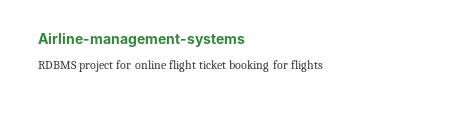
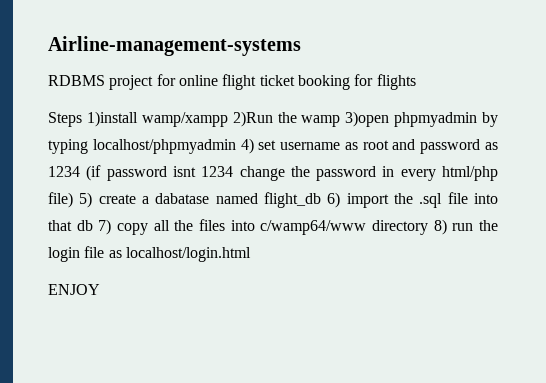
+ Steps 1)install wamp/xampp 2)Run the wamp 3)open phpmyadmin by typing localhost/phpmyadmin 4) set username as root and password as 1234 (if password isnt 1234 change the password in every html/php file) 5) create a dabatase named flight_db 6) import the .sql file into that db 7) copy all the files into c/wamp64/www directory 8) run the login file as localhost/login.html
+ ENJOY

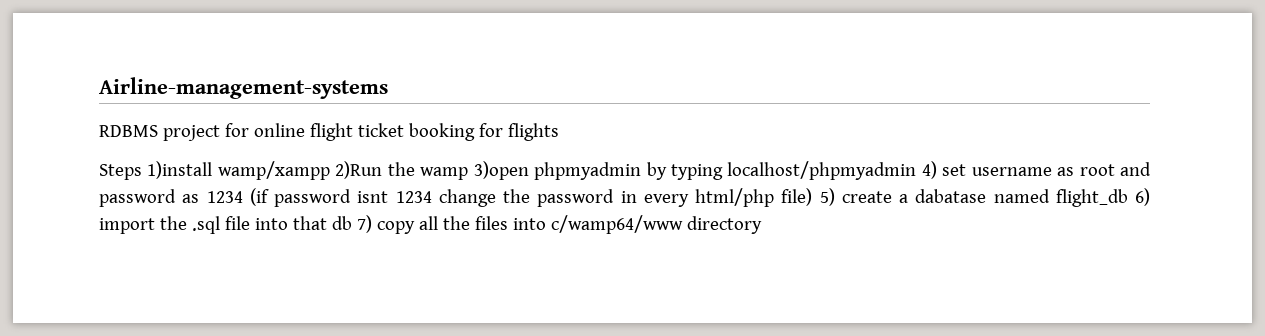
- Steps 1)install wamp/xampp 2)Run the wamp 3)open phpmyadmin by typing localhost/phpmyadmin 4) set username as root and password as 1234 (if password isnt 1234 change the password in every html/php file) 5) create a dabatase named flight_db 6) import the .sql file into that db 7) copy all the files into c/wamp64/www directory 8) run the login file as localhost/login.html
- ENJOY
+ Steps 1)install wamp/xampp 2)Run the wamp 3)open phpmyadmin by typing localhost/phpmyadmin 4) set username as root and password as 1234 (if password isnt 1234 change the password in every html/php file) 5) create a dabatase named flight_db 6) import the .sql file into that db 7) copy all the files into c/wamp64/www directory

